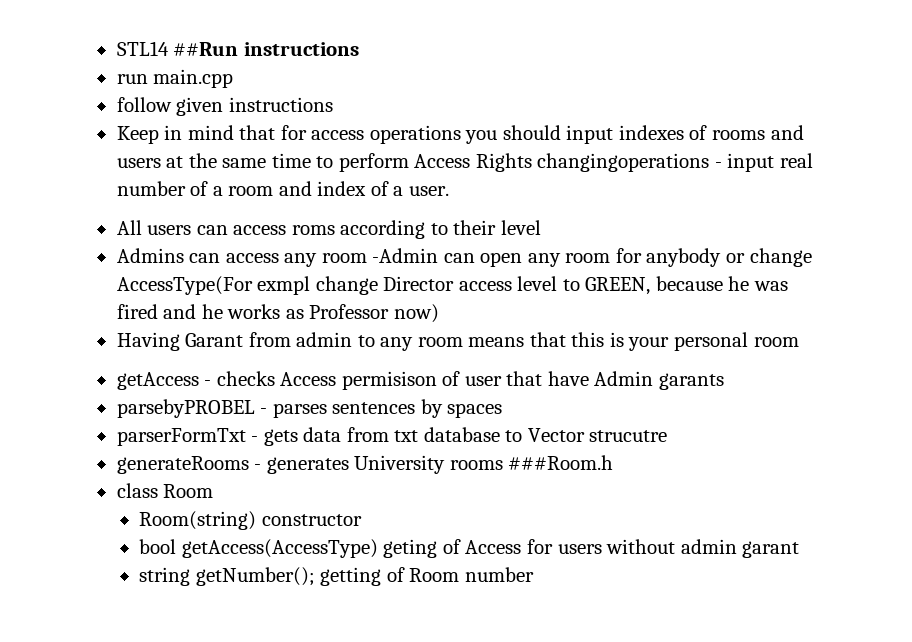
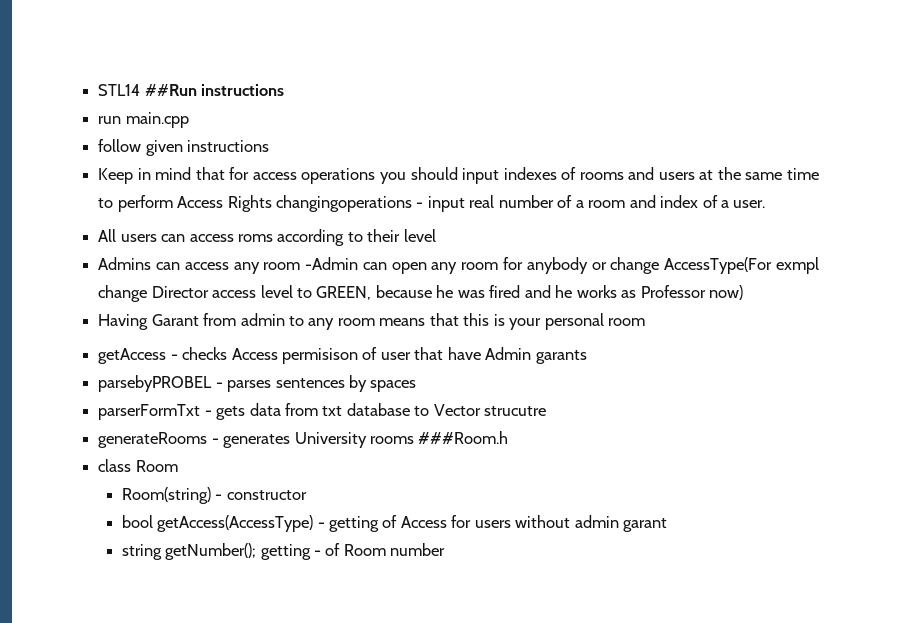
- Room(string) constructor
+ Room(string) - constructor
- bool getAccess(AccessType) geting of Access for users without admin garant
+ bool getAccess(AccessType) - getting of Access for users without admin garant
- string getNumber(); getting of Room number
+ string getNumber(); getting - of Room number

